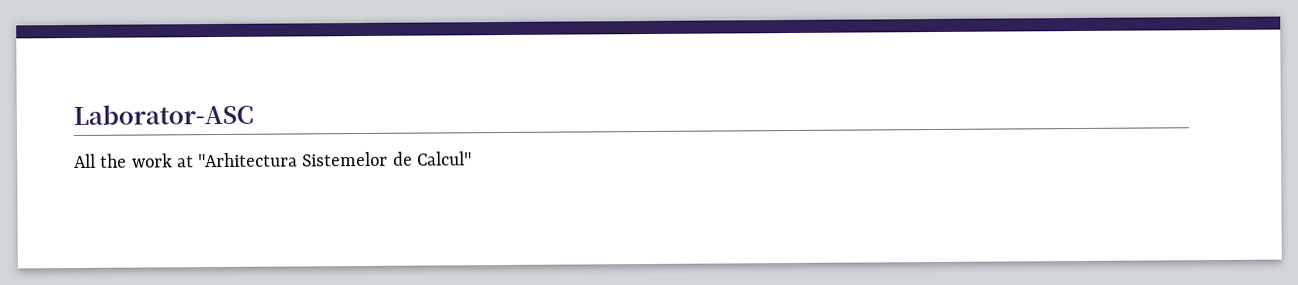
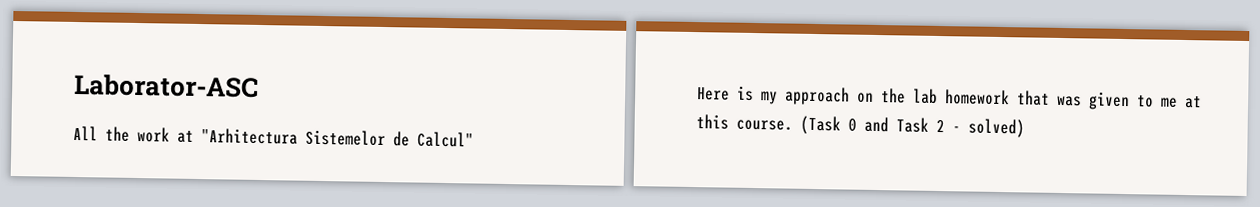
+ Here is my approach on the lab homework that was given to me at this course. (Task 0 and Task 2 - solved)

